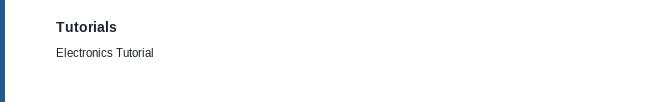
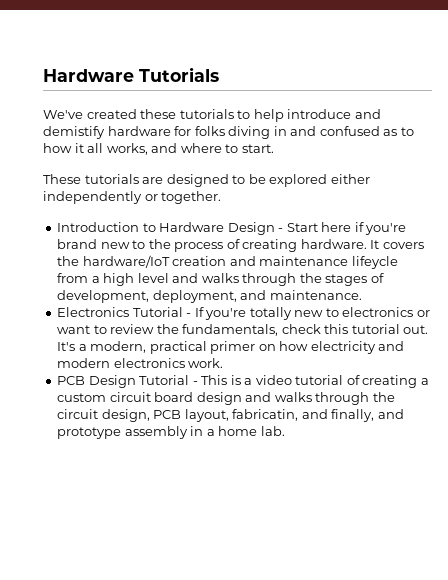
- Tutorials
+ Hardware Tutorials
- Electronics Tutorial
+ We've created these tutorials to help introduce and demistify hardware for folks diving in and confused as to how it all works, and where to start.
+ These tutorials are designed to be explored either independently or together.
+ Introduction to Hardware Design - Start here if you're brand new to the process of creating hardware. It covers the hardware/IoT creation and maintenance lifeycle from a high level and walks through the stages of development, deployment, and maintenance.
+ Electronics Tutorial - If you're totally new to electronics or want to review the fundamentals, check this tutorial out. It's a modern, practical primer on how electricity and modern electronics work.
+ PCB Design Tutorial - This is a video tutorial of creating a custom circuit board design and walks through the circuit design, PCB layout, fabricatin, and finally, and prototype assembly in a home lab.

